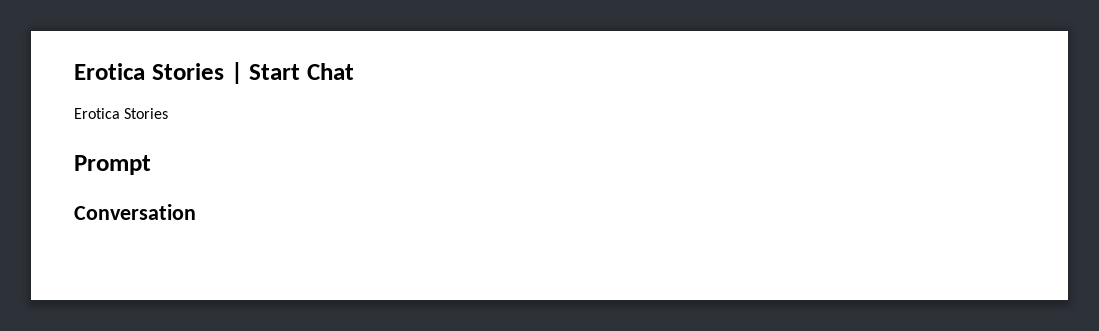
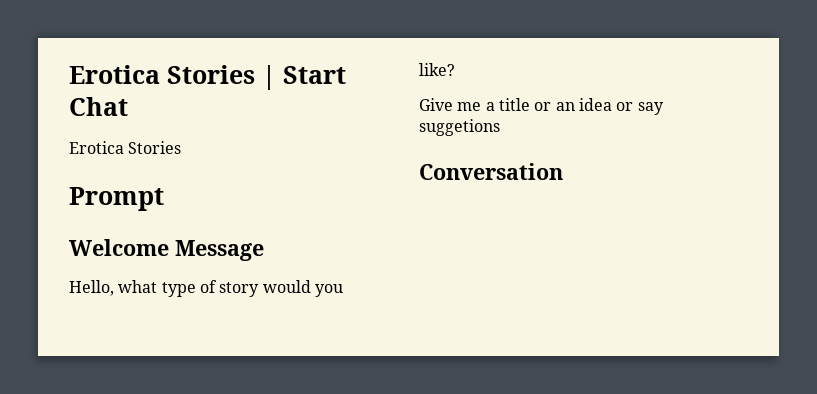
+ Welcome Message
+ Hello, what type of story would you like?
+ Give me a title or an idea or say suggetions

